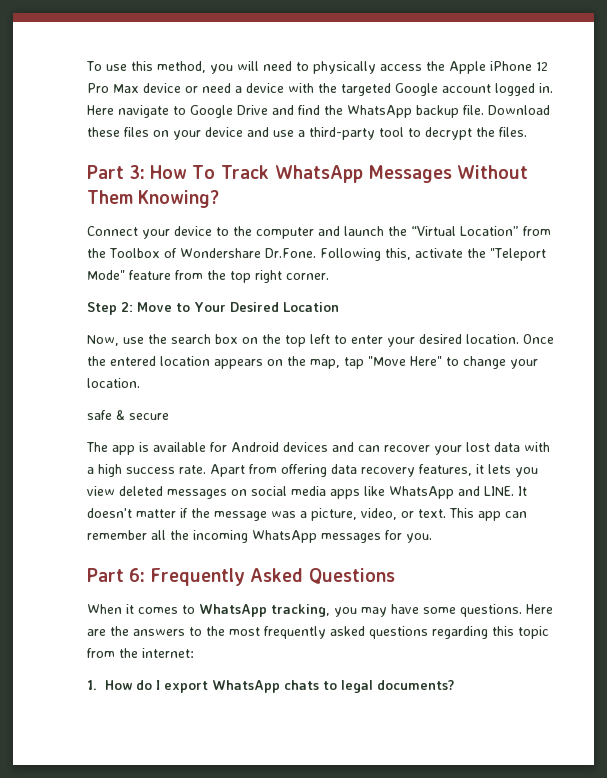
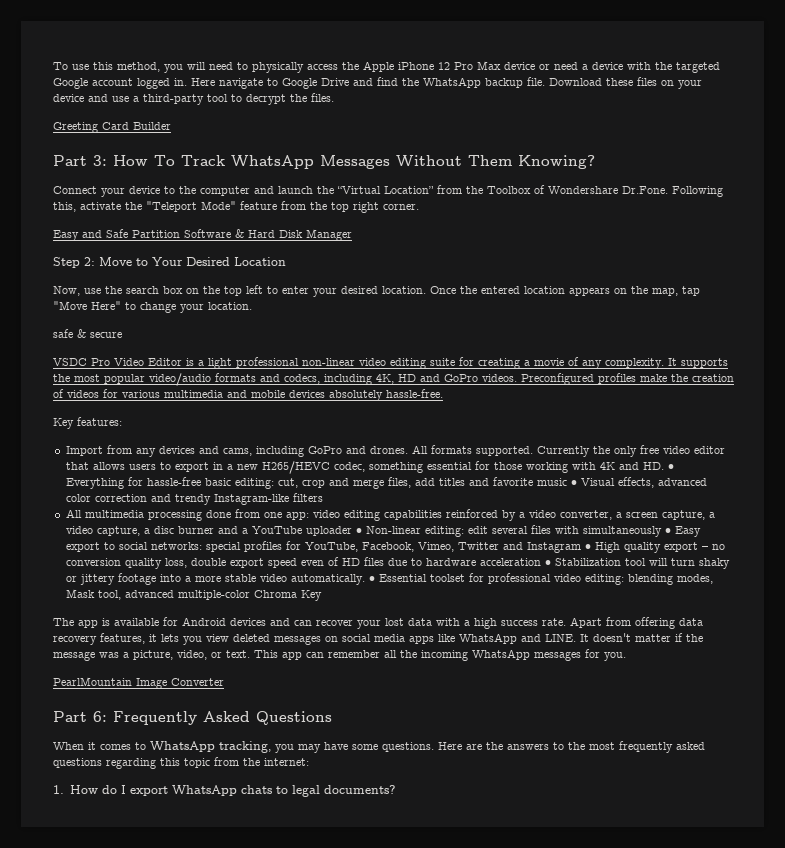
+ Greeting Card Builder
+ Easy and Safe Partition Software & Hard Disk Manager
+ VSDC Pro Video Editor is a light professional non-linear video editing suite for creating a movie of any complexity. It supports the most popular video/audio formats and codecs, including 4K, HD and GoPro videos. Preconfigured profiles make the creation of videos for various multimedia and mobile devices absolutely hassle-free.
+ Key features:
+ Import from any devices and cams, including GoPro and drones. All formats supported. Сurrently the only free video editor that allows users to export in a new H265/HEVC codec, something essential for those working with 4K and HD. • Everything for hassle-free basic editing: cut, crop and merge files, add titles and favorite music • Visual effects, advanced color correction and trendy Instagram-like filters
+ All multimedia processing done from one app: video editing capabilities reinforced by a video converter, a screen capture, a video capture, a disc burner and a YouTube uploader • Non-linear editing: edit several files with simultaneously • Easy export to social networks: special profiles for YouTube, Facebook, Vimeo, Twitter and Instagram • High quality export – no conversion quality loss, double export speed even of HD files due to hardware acceleration • Stabilization tool will turn shaky or jittery footage into a more stable video automatically. • Essential toolset for professional video editing: blending modes, Mask tool, advanced multiple-color Chroma Key
+ PearlMountain Image Converter

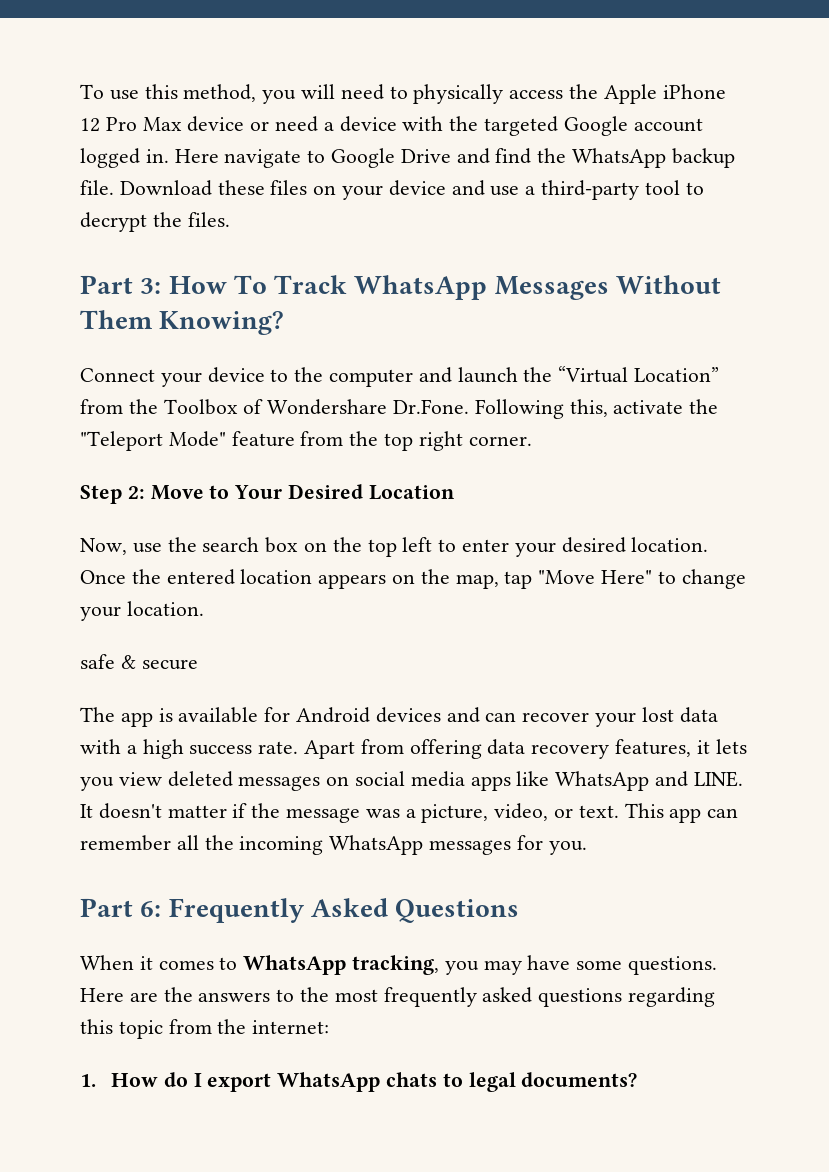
- Greeting Card Builder
- Easy and Safe Partition Software & Hard Disk Manager
- VSDC Pro Video Editor is a light professional non-linear video editing suite for creating a movie of any complexity. It supports the most popular video/audio formats and codecs, including 4K, HD and GoPro videos. Preconfigured profiles make the creation of videos for various multimedia and mobile devices absolutely hassle-free.
- Key features:
- Import from any devices and cams, including GoPro and drones. All formats supported. Сurrently the only free video editor that allows users to export in a new H265/HEVC codec, something essential for those working with 4K and HD. • Everything for hassle-free basic editing: cut, crop and merge files, add titles and favorite music • Visual effects, advanced color correction and trendy Instagram-like filters
- All multimedia processing done from one app: video editing capabilities reinforced by a video converter, a screen capture, a video capture, a disc burner and a YouTube uploader • Non-linear editing: edit several files with simultaneously • Easy export to social networks: special profiles for YouTube, Facebook, Vimeo, Twitter and Instagram • High quality export – no conversion quality loss, double export speed even of HD files due to hardware acceleration • Stabilization tool will turn shaky or jittery footage into a more stable video automatically. • Essential toolset for professional video editing: blending modes, Mask tool, advanced multiple-color Chroma Key
- PearlMountain Image Converter

